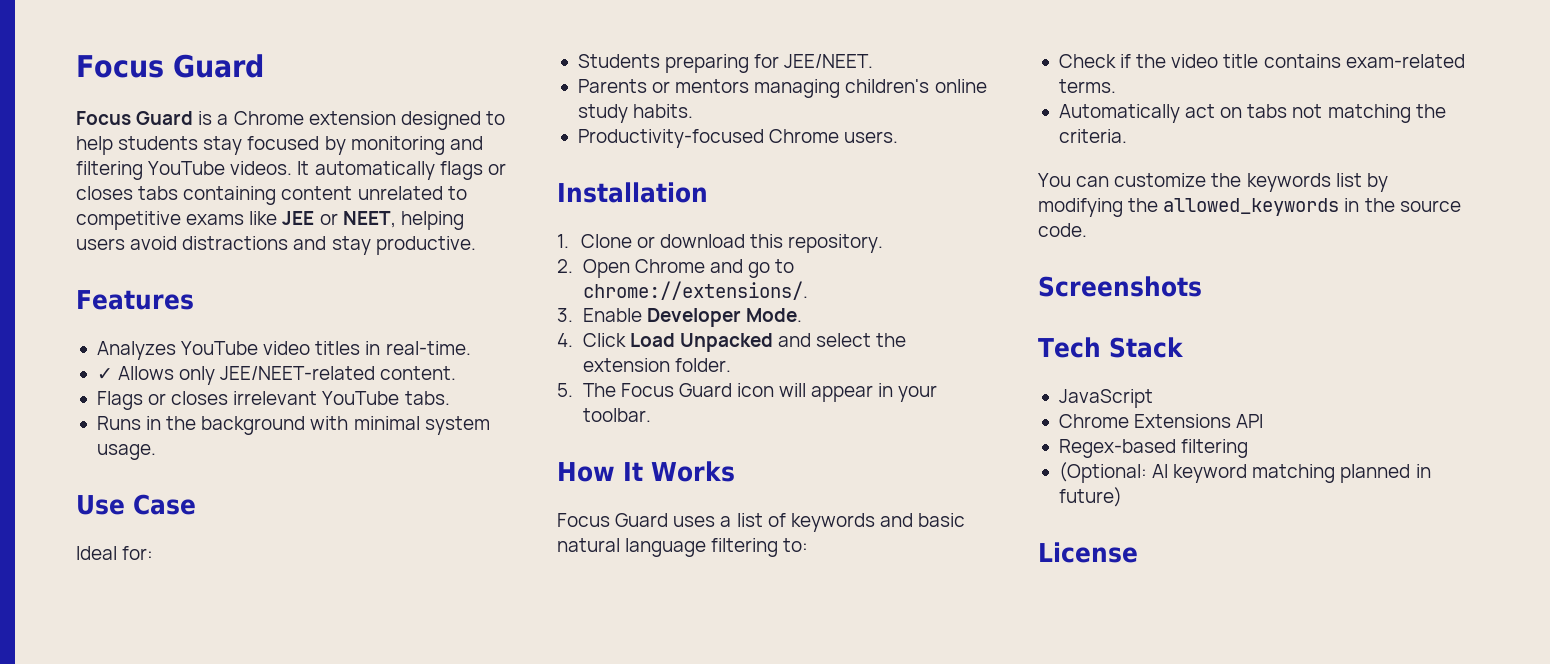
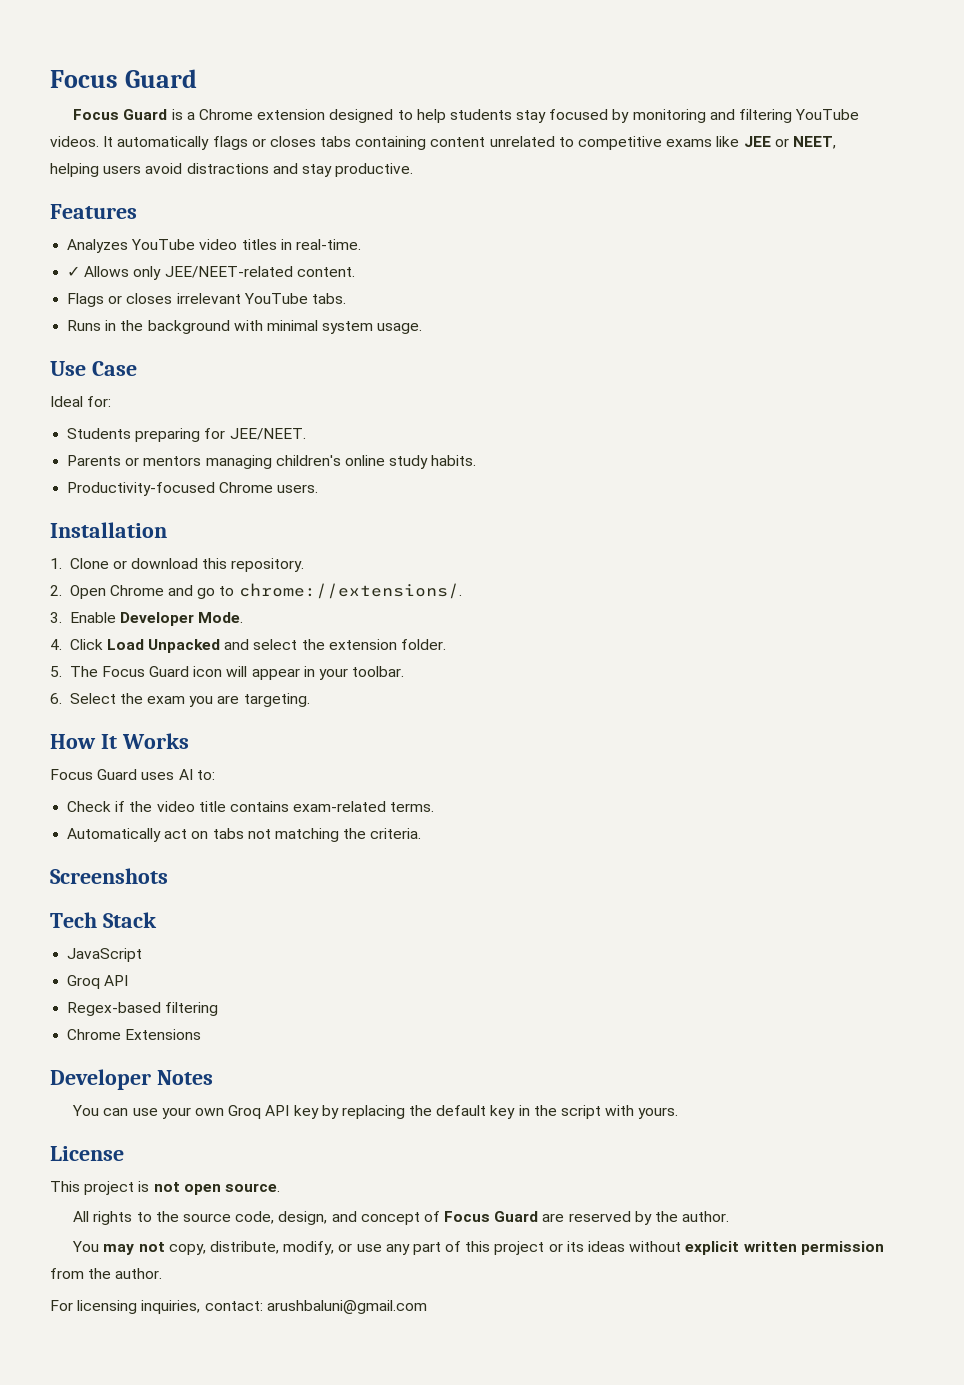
+ 6. Select the exam you are targeting.
- Focus Guard uses a list of keywords and basic natural language filtering to:
+ Focus Guard uses AI to:
- You can customize the keywords list by modifying the allowed_keywords in the source code.
  JavaScript
- Chrome Extensions API
+ Groq API
- (Optional: AI keyword matching planned in future)
+ Chrome Extensions
+ Developer Notes
+ You can use your own Groq API key by replacing the default key in the script with yours.
  License
+ This project is not open source.
+ All rights to the source code, design, and concept of Focus Guard are reserved by the author.
+ You may not copy, distribute, modify, or use any part of this project or its ideas without explicit written permission from the author.
+ For licensing inquiries, contact: arushbaluni@gmail.com

